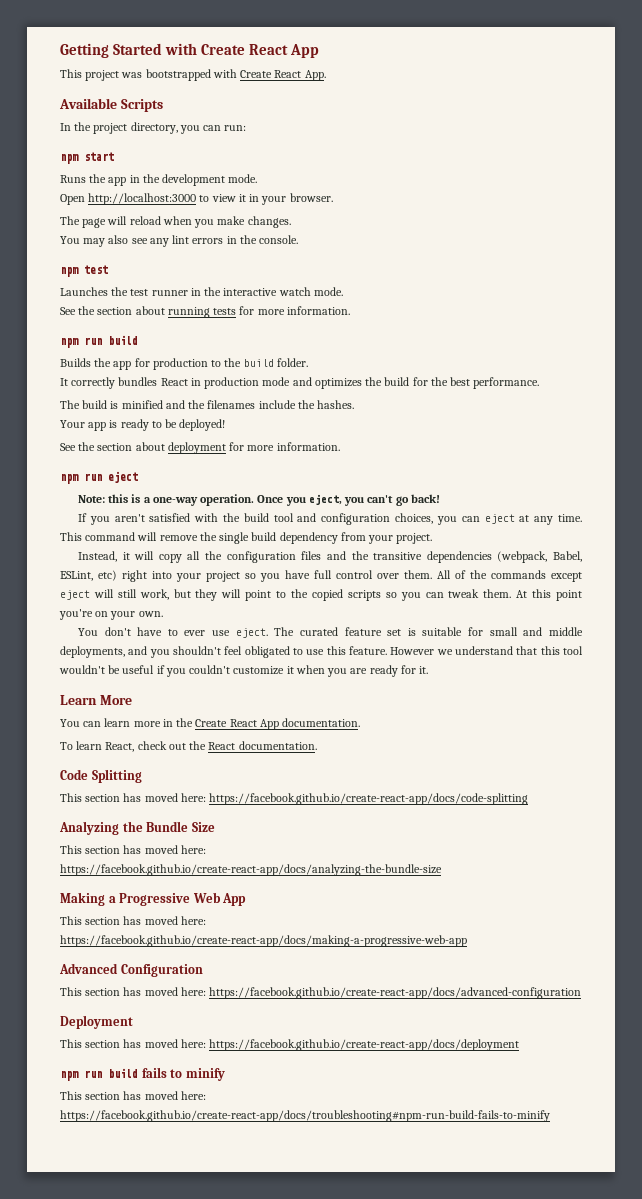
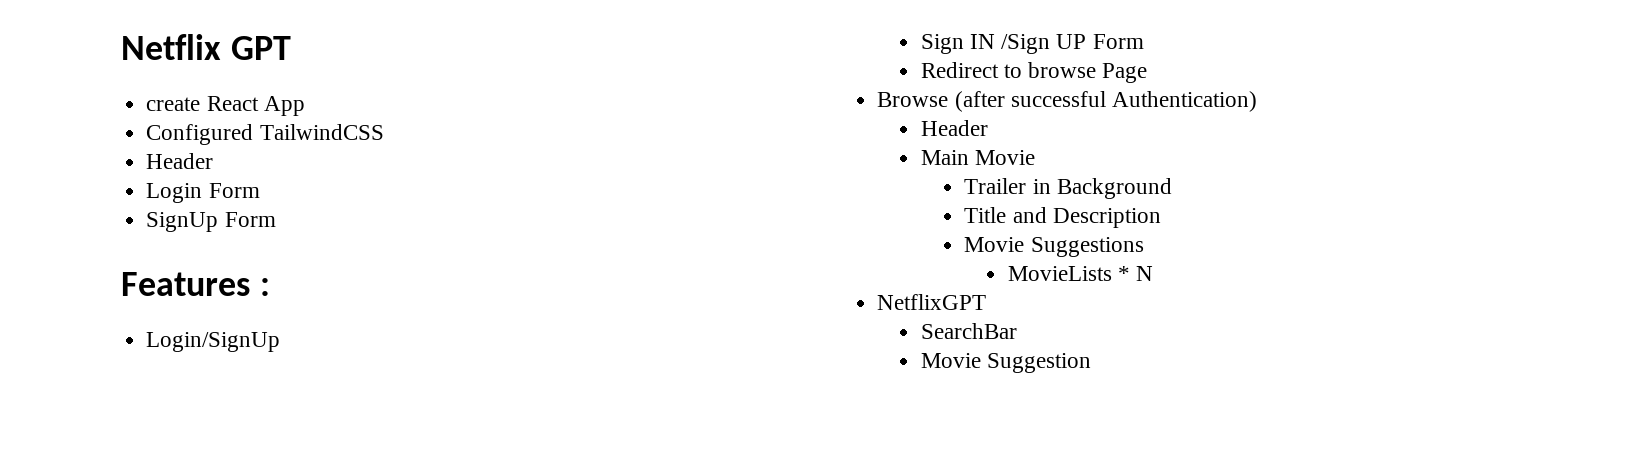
- Getting Started with Create React App
- This project was bootstrapped with Create React App.
- Available Scripts
- In the project directory, you can run:
- npm start
- Runs the app in the development mode.
- Open http://localhost:3000 to view it in your browser.
- The page will reload when you make changes.
- You may also see any lint errors in the console.
- npm test
- Launches the test runner in the interactive watch mode.
- See the section about running tests for more information.
- npm run build
- Builds the app for production to the build folder.
- It correctly bundles React in production mode and optimizes the build for the best performance.
- The build is minified and the filenames include the hashes.
- Your app is ready to be deployed!
- See the section about deployment for more information.
- npm run eject
- Note: this is a one-way operation. Once you eject, you can't go back!
- If you aren't satisfied with the build tool and configuration choices, you can eject at any time. This command will remove the single build dependency from your project.
- Instead, it will copy all the configuration files and the transitive dependencies (webpack, Babel, ESLint, etc) right into your project so you have full control over them. All of the commands except eject will still work, but they will point to the copied scripts so you can tweak them. At this point you're on your own.
- You don't have to ever use eject. The curated feature set is suitable for small and middle deployments, and you shouldn't feel obligated to use this feature. However we understand that this tool wouldn't be useful if you couldn't customize it when you are ready for it.
- Learn More
- You can learn more in the Create React App documentation.
- To learn React, check out the React documentation.
- Code Splitting
- This section has moved here: https://facebook.github.io/create-react-app/docs/code-splitting
- Analyzing the Bundle Size
- This section has moved here: https://facebook.github.io/create-react-app/docs/analyzing-the-bundle-size
- Making a Progressive Web App
- This section has moved here: https://facebook.github.io/create-react-app/docs/making-a-progressive-web-app
- Advanced Configuration
- This section has moved here: https://facebook.github.io/create-react-app/docs/advanced-configuration
- Deployment
- This section has moved here: https://facebook.github.io/create-react-app/docs/deployment
- npm run build fails to minify
- This section has moved here: https://facebook.github.io/create-react-app/docs/troubleshooting#npm-run-build-fails-to-minify
+ Netflix GPT
+ create React App
+ Configured TailwindCSS
+ Header
+ Login Form
+ SignUp Form
+ Features :
+ Login/SignUp
+ Sign IN /Sign UP Form
+ Redirect to browse Page
+ Browse (after successful Authentication)
+ Header
+ Main Movie
+ Trailer in Background
+ Title and Description
+ Movie Suggestions
+ MovieLists * N
+ NetflixGPT
+ SearchBar
+ Movie Suggestion

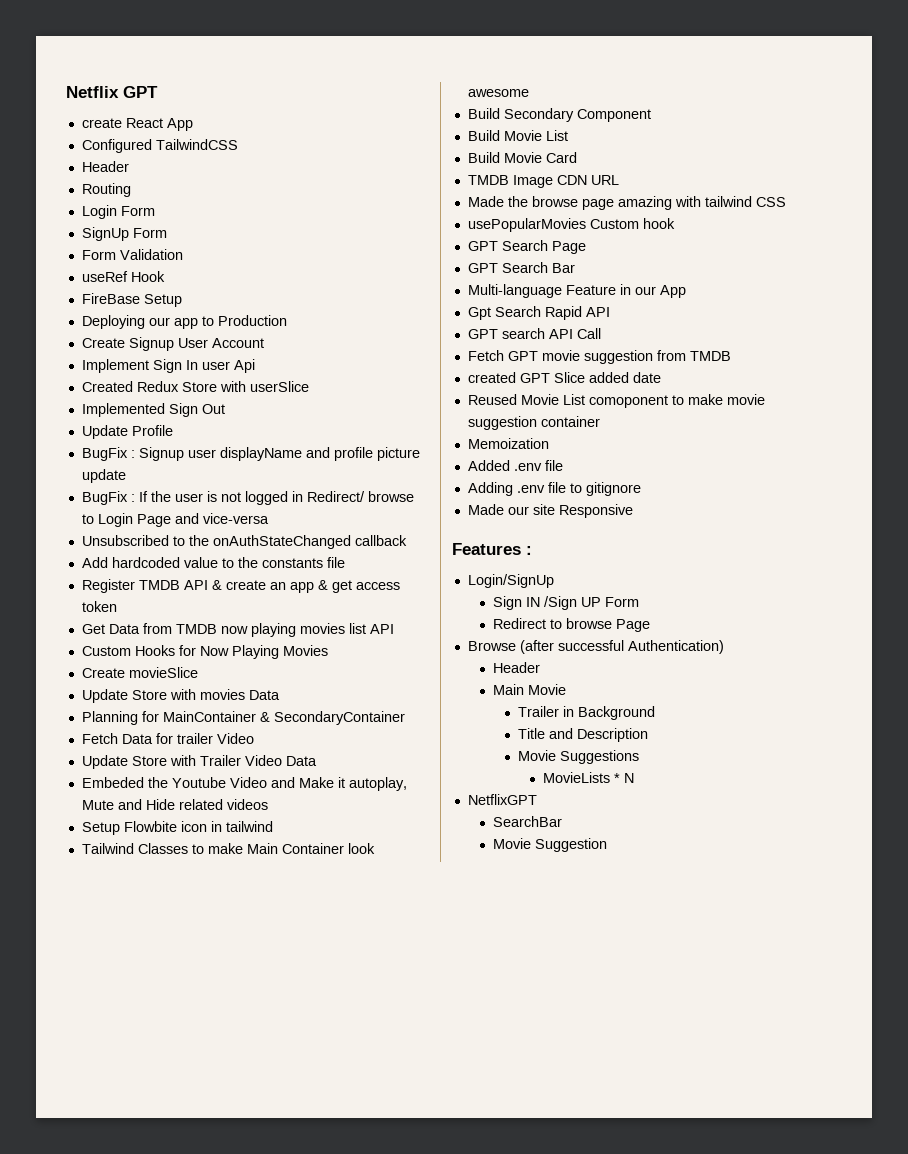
+ Routing
+ Form Validation
+ useRef Hook
+ FireBase Setup
+ Deploying our app to Production
+ Create Signup User Account
+ Implement Sign In user Api
+ Created Redux Store with userSlice
+ Implemented Sign Out
+ Update Profile
+ BugFix : Signup user displayName and profile picture update
+ BugFix : If the user is not logged in Redirect/ browse to Login Page and vice-versa
+ Unsubscribed to the onAuthStateChanged callback
+ Add hardcoded value to the constants file
+ Register TMDB API & create an app & get access token
+ Get Data from TMDB now playing movies list API
+ Custom Hooks for Now Playing Movies
+ Create movieSlice
+ Update Store with movies Data
+ Planning for MainContainer & SecondaryContainer
+ Fetch Data for trailer Video
+ Update Store with Trailer Video Data
+ Embeded the Youtube Video and Make it autoplay, Mute and Hide related videos
+ Setup Flowbite icon in tailwind
+ Tailwind Classes to make Main Container look awesome
+ Build Secondary Component
+ Build Movie List
+ Build Movie Card
+ TMDB Image CDN URL
+ Made the browse page amazing with tailwind CSS
+ usePopularMovies Custom hook
+ GPT Search Page
+ GPT Search Bar
+ Multi-language Feature in our App
+ Gpt Search Rapid API
+ GPT search API Call
+ Fetch GPT movie suggestion from TMDB
+ created GPT Slice added date
+ Reused Movie List comoponent to make movie suggestion container
+ Memoization
+ Added .env file
+ Adding .env file to gitignore
+ Made our site Responsive

